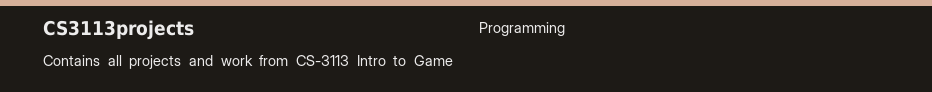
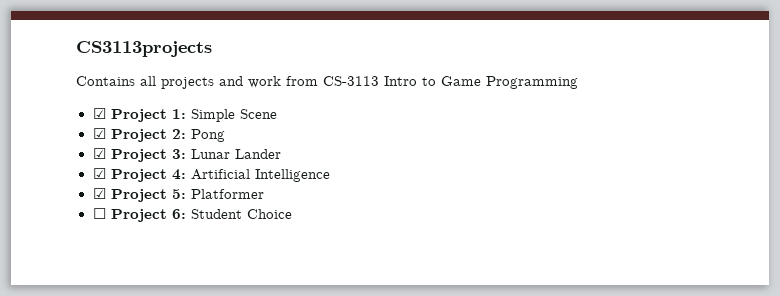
+ ☑ Project 1: Simple Scene
+ ☑ Project 2: Pong
+ ☑ Project 3: Lunar Lander
+ ☑ Project 4: Artificial Intelligence
+ ☑ Project 5: Platformer
+ ☐ Project 6: Student Choice

